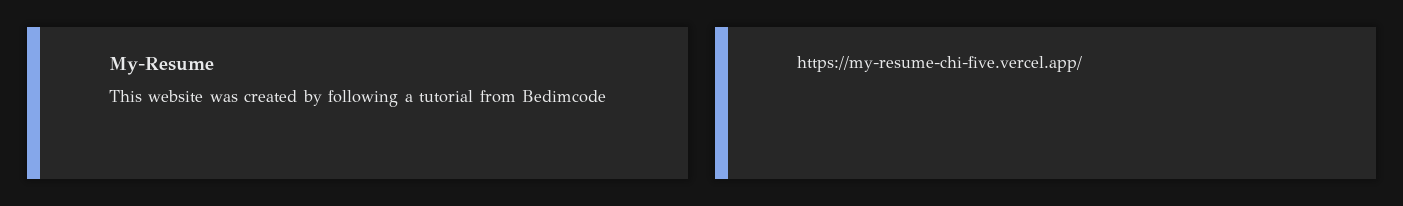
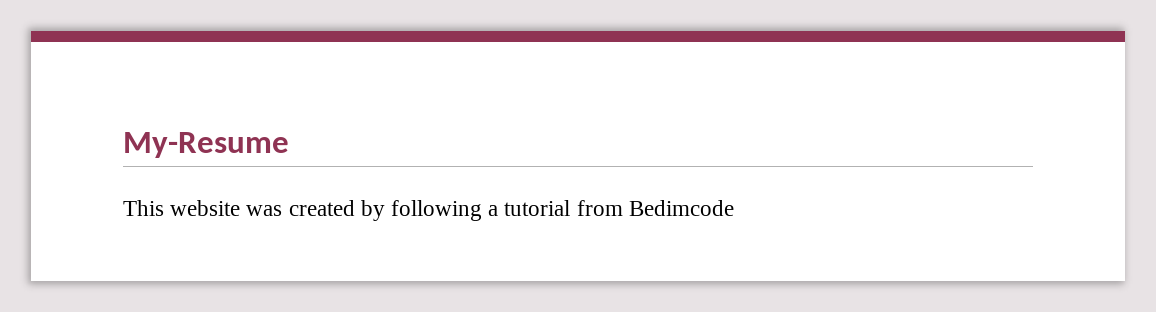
- This website was created by following a tutorial from Bedimcode https://my-resume-chi-five.vercel.app/
+ This website was created by following a tutorial from Bedimcode

